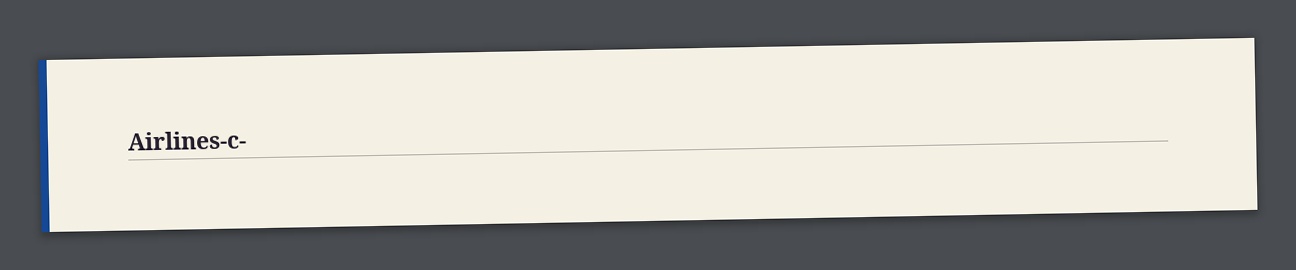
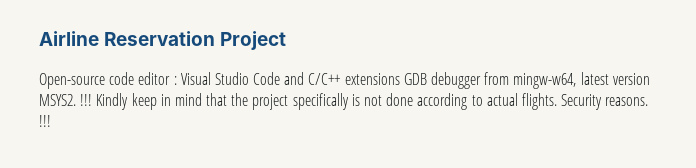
- Airlines-c-
+ Airline Reservation Project
+ Open-source code editor : Visual Studio Code and C/C++ extensions GDB debugger from mingw-w64, latest version MSYS2. !!! Kindly keep in mind that the project specifically is not done according to actual flights. Security reasons. !!!

